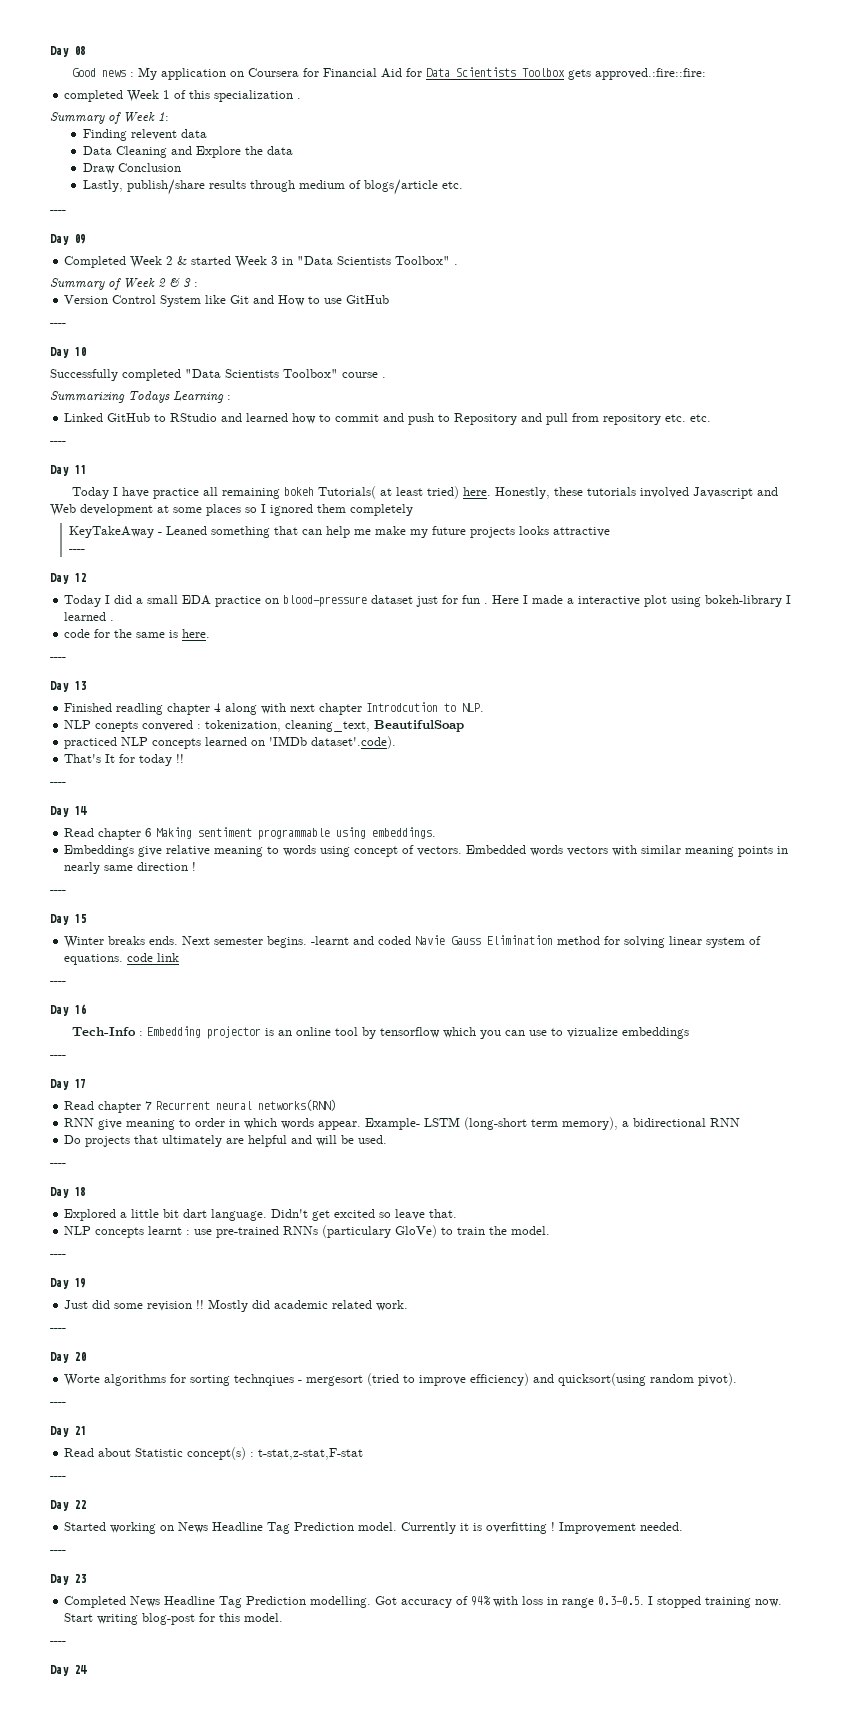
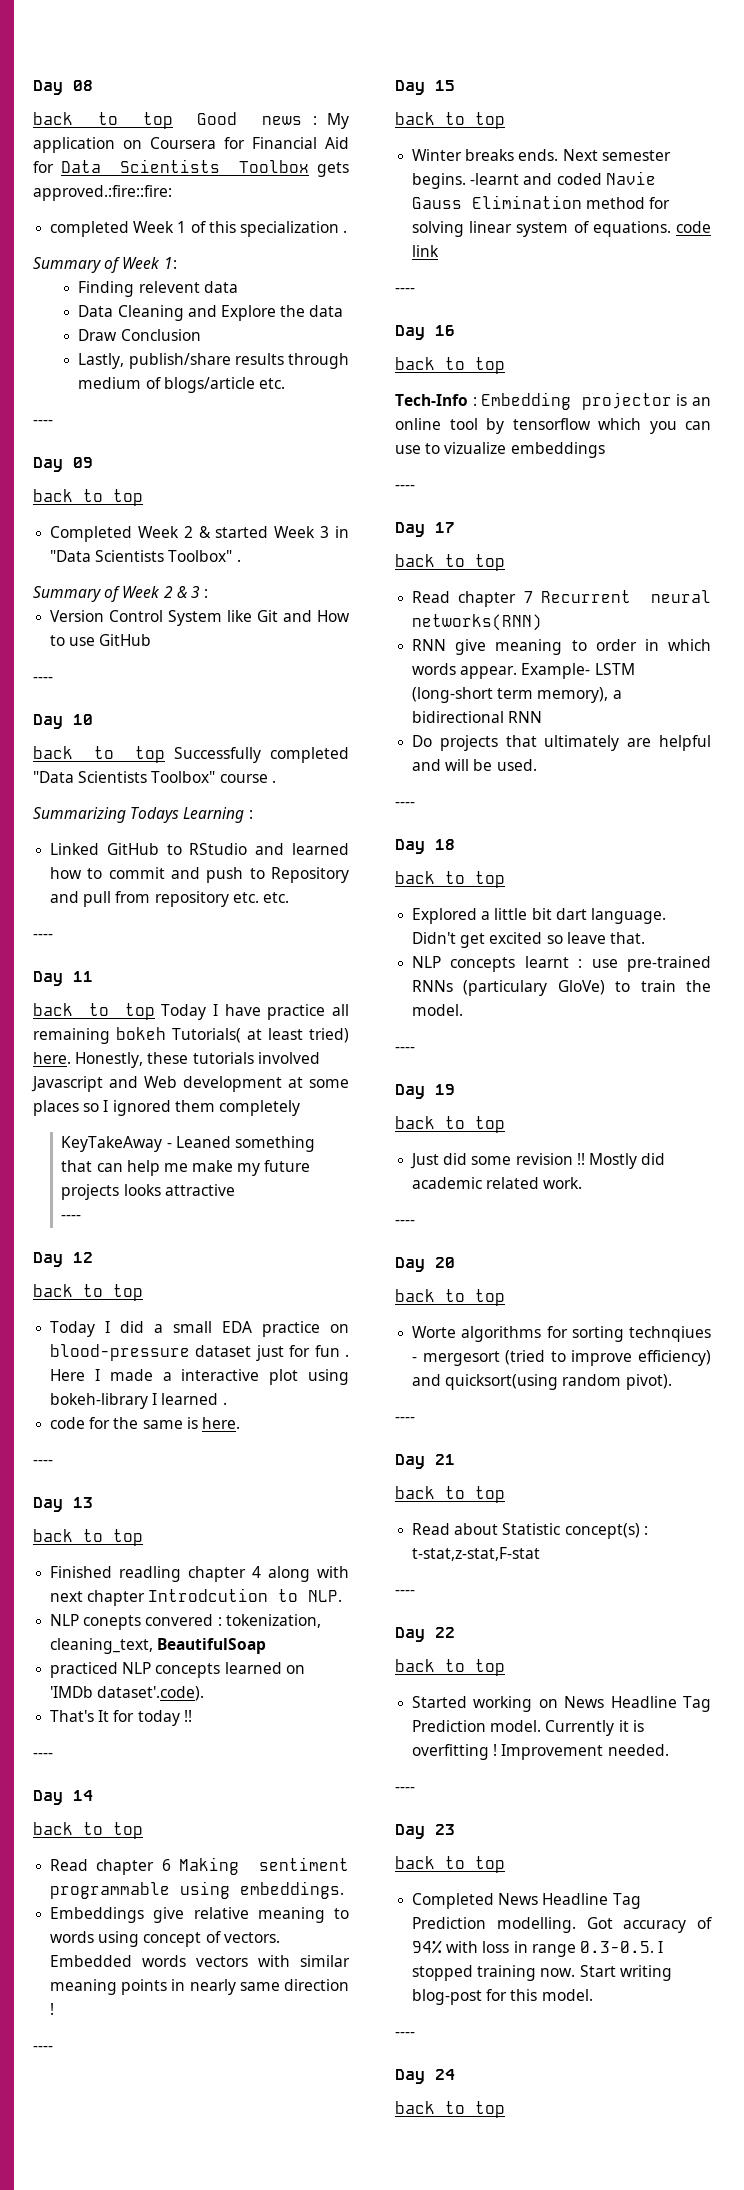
- Good news : My application on Coursera for Financial Aid for Data Scientists Toolbox gets approved.:fire::fire:
+ back to top Good news : My application on Coursera for Financial Aid for Data Scientists Toolbox gets approved.:fire::fire:
  Day 09
+ back to top
- Successfully completed "Data Scientists Toolbox" course .
+ back to top Successfully completed "Data Scientists Toolbox" course .
- Today I have practice all remaining bokeh Tutorials( at least tried) here.
+ back to top Today I have practice all remaining bokeh Tutorials( at least tried) here.
  Day 12
+ back to top
  Day 13
+ back to top
  Day 14
+ back to top
  Day 15
+ back to top
  Day 16
+ back to top
  Day 17
+ back to top
  Day 18
+ back to top
  Day 19
+ back to top
  Day 20
+ back to top
  Day 21
+ back to top
  Day 22
+ back to top
  Day 23
+ back to top
  Day 24
+ back to top

